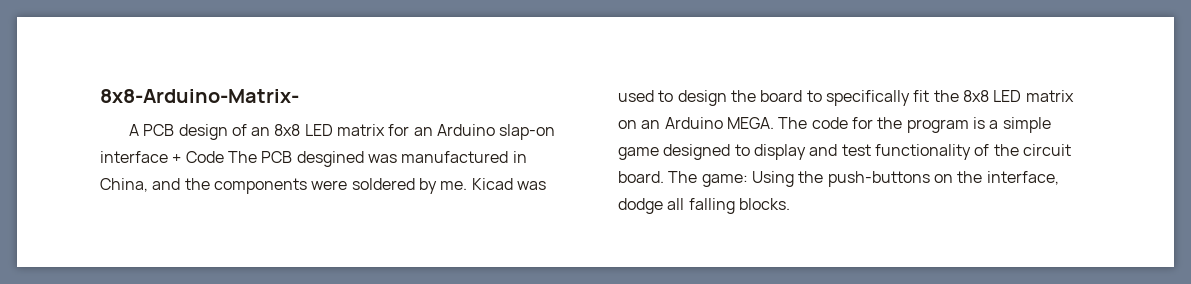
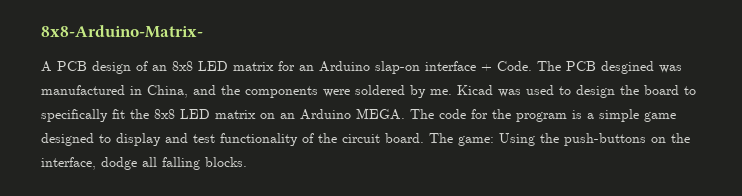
- A PCB design of an 8x8 LED matrix for an Arduino slap-on interface + Code The PCB desgined was manufactured in China, and the components were soldered by me.
+ A PCB design of an 8x8 LED matrix for an Arduino slap-on interface + Code. The PCB desgined was manufactured in China, and the components were soldered by me.

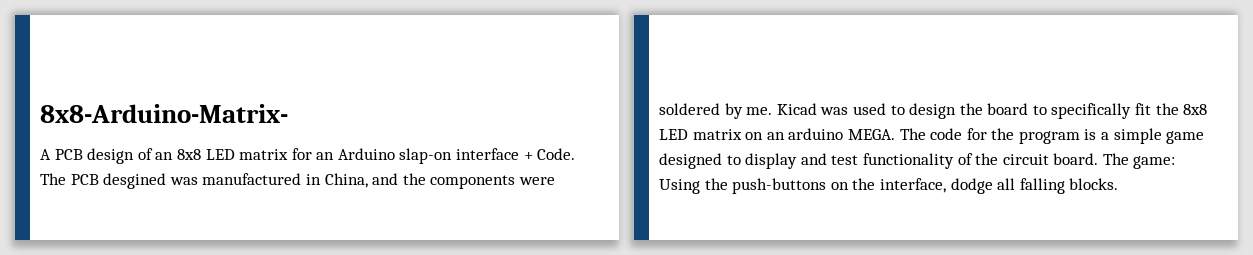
- Kicad was used to design the board to specifically fit the 8x8 LED matrix on an Arduino MEGA.
+ Kicad was used to design the board to specifically fit the 8x8 LED matrix on an arduino MEGA.

